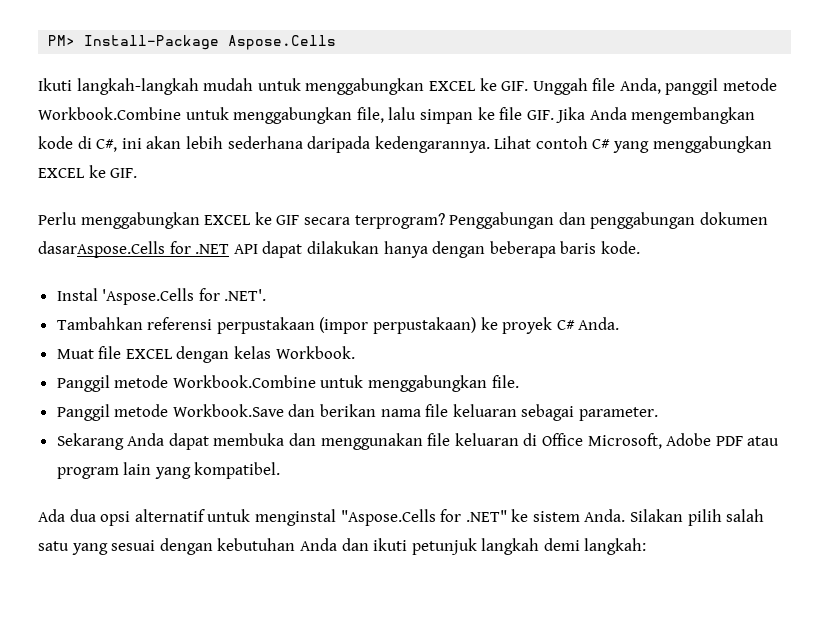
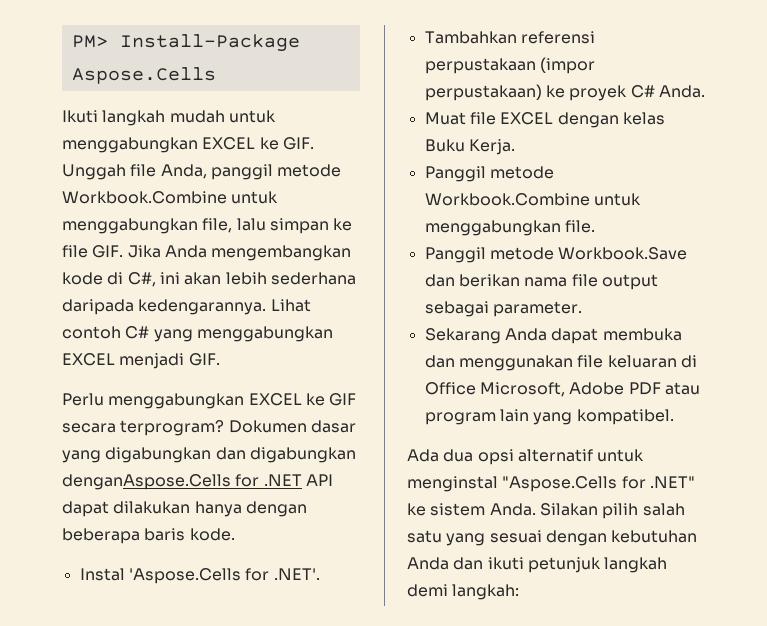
- Ikuti langkah-langkah mudah untuk menggabungkan EXCEL ke GIF. Unggah file Anda, panggil metode Workbook.Combine untuk menggabungkan file, lalu simpan ke file GIF. Jika Anda mengembangkan kode di C#, ini akan lebih sederhana daripada kedengarannya.
+ Ikuti langkah mudah untuk menggabungkan EXCEL ke GIF. Unggah file Anda, panggil metode Workbook.Combine untuk menggabungkan file, lalu simpan ke file GIF. Jika Anda mengembangkan kode di C#, ini akan lebih sederhana daripada kedengarannya.
- Lihat contoh C# yang menggabungkan EXCEL ke GIF.
+ Lihat contoh C# yang menggabungkan EXCEL menjadi GIF.
- Penggabungan dan penggabungan dokumen dasarAspose.Cells for .NET API dapat dilakukan hanya dengan beberapa baris kode.
+ Dokumen dasar yang digabungkan dan digabungkan denganAspose.Cells for .NET API dapat dilakukan hanya dengan beberapa baris kode.
- Muat file EXCEL dengan kelas Workbook.
+ Muat file EXCEL dengan kelas Buku Kerja.
- Panggil metode Workbook.Save dan berikan nama file keluaran sebagai parameter.
+ Panggil metode Workbook.Save dan berikan nama file output sebagai parameter.

